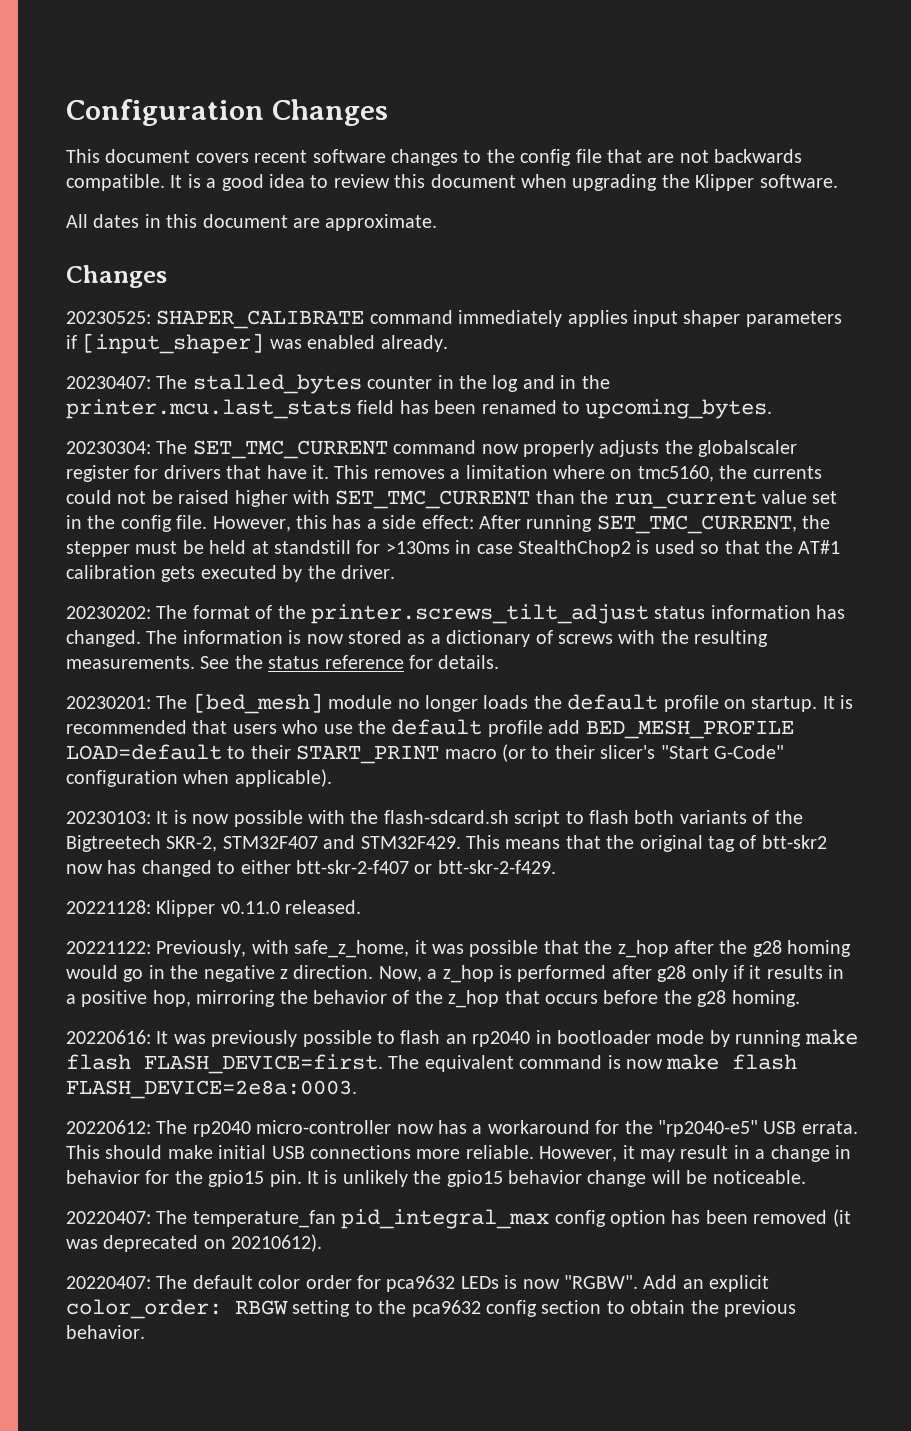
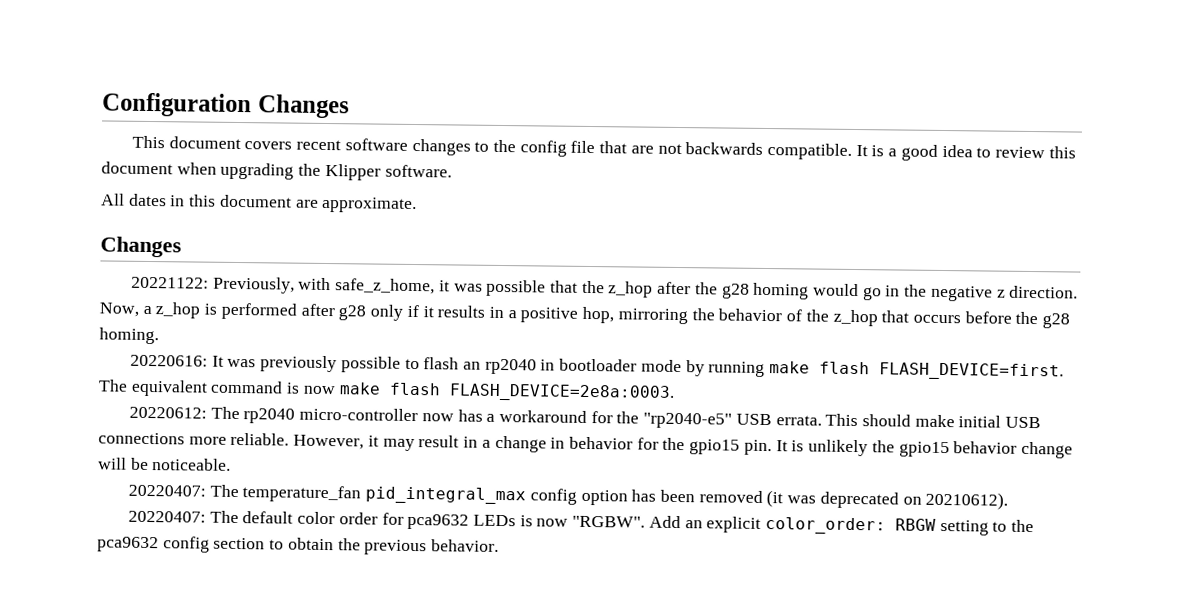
- 20230525: SHAPER_CALIBRATE command immediately applies input shaper parameters if [input_shaper] was enabled already.
- 20230407: The stalled_bytes counter in the log and in the printer.mcu.last_stats field has been renamed to upcoming_bytes.
- 20230304: The SET_TMC_CURRENT command now properly adjusts the globalscaler register for drivers that have it. This removes a limitation where on tmc5160, the currents could not be raised higher with SET_TMC_CURRENT than the run_current value set in the config file. However, this has a side effect: After running SET_TMC_CURRENT, the stepper must be held at standstill for >130ms in case StealthChop2 is used so that the AT#1 calibration gets executed by the driver.
- 20230202: The format of the printer.screws_tilt_adjust status information has changed. The information is now stored as a dictionary of screws with the resulting measurements. See the status reference for details.
- 20230201: The [bed_mesh] module no longer loads the default profile on startup. It is recommended that users who use the default profile add BED_MESH_PROFILE LOAD=default to their START_PRINT macro (or to their slicer's "Start G-Code" configuration when applicable).
- 20230103: It is now possible with the flash-sdcard.sh script to flash both variants of the Bigtreetech SKR-2, STM32F407 and STM32F429. This means that the original tag of btt-skr2 now has changed to either btt-skr-2-f407 or btt-skr-2-f429.
- 20221128: Klipper v0.11.0 released.

